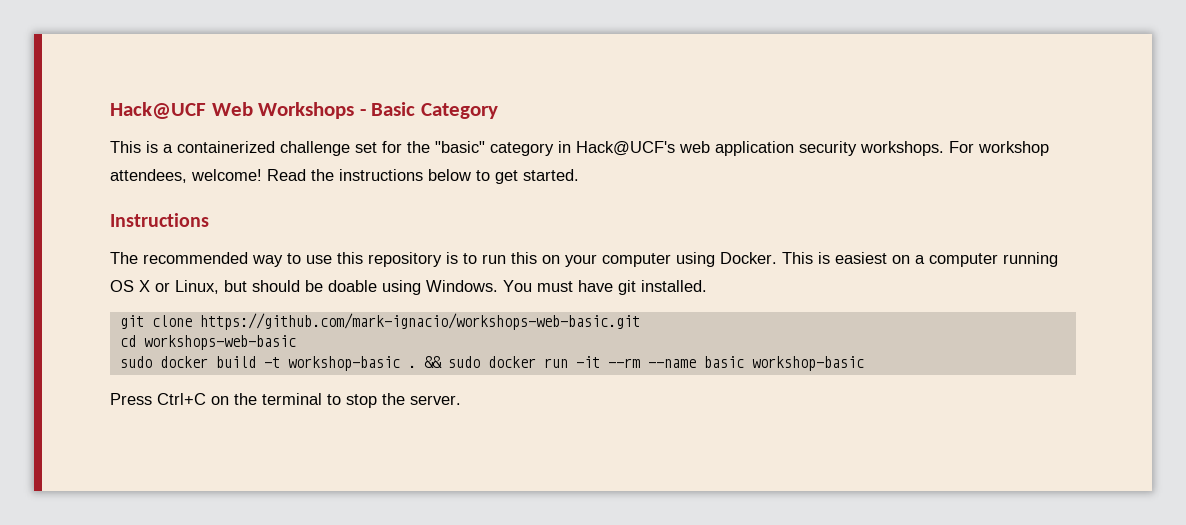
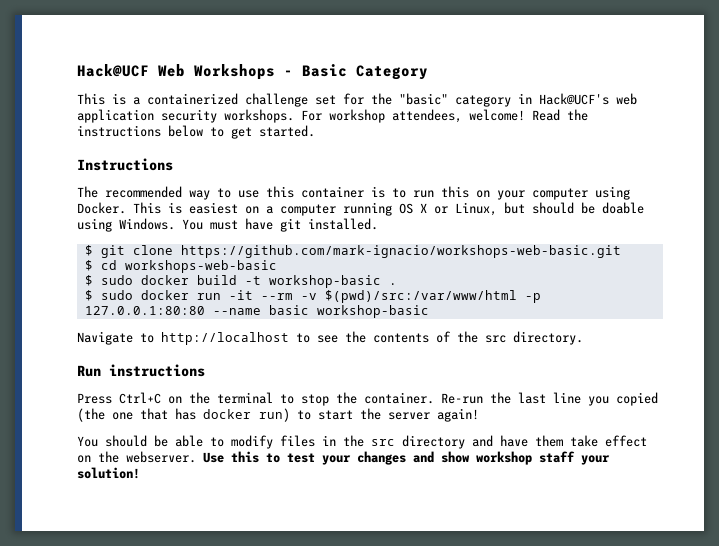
- The recommended way to use this repository is to run this on your computer using Docker.
+ The recommended way to use this container is to run this on your computer using Docker.
- git clone https://github.com/mark-ignacio/workshops-web-basic.git
+ $ git clone https://github.com/mark-ignacio/workshops-web-basic.git
- cd workshops-web-basic
+ $ cd workshops-web-basic
- sudo docker build -t workshop-basic . && sudo docker run -it --rm --name basic workshop-basic
+ $ sudo docker build -t workshop-basic .
+ $ sudo docker run -it --rm -v $(pwd)/src:/var/www/html -p 127.0.0.1:80:80 --name basic workshop-basic
+ Navigate to http://localhost to see the contents of the src directory.
+ Run instructions
- Press Ctrl+C on the terminal to stop the server.
+ Press Ctrl+C on the terminal to stop the container. Re-run the last line you copied (the one that has docker run) to start the server again!
+ You should be able to modify files in the src directory and have them take effect on the webserver. Use this to test your changes and show workshop staff your solution!

